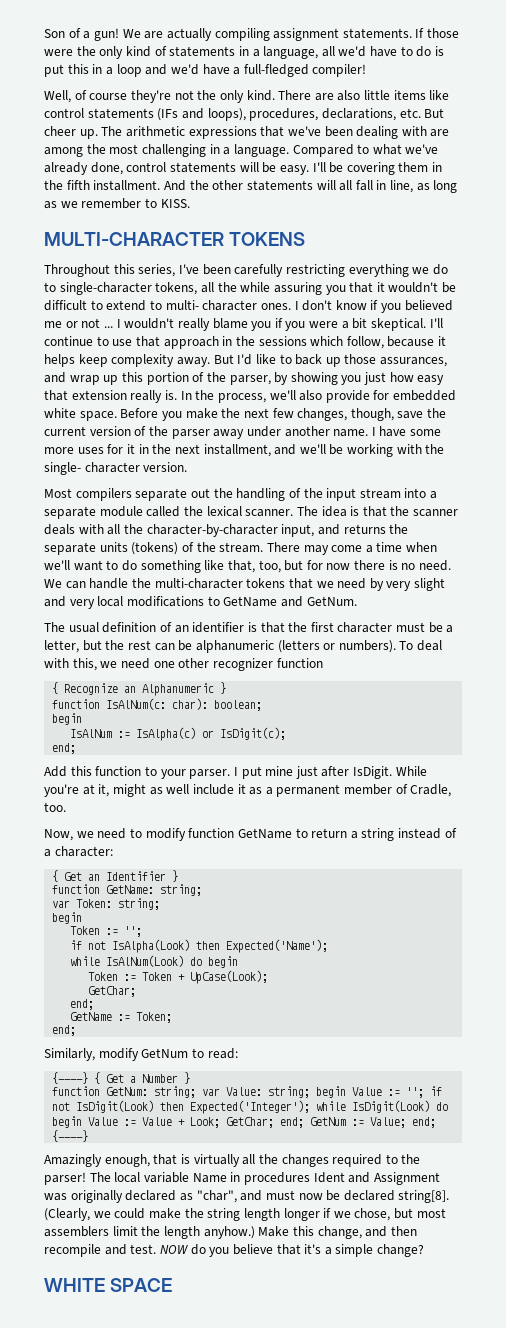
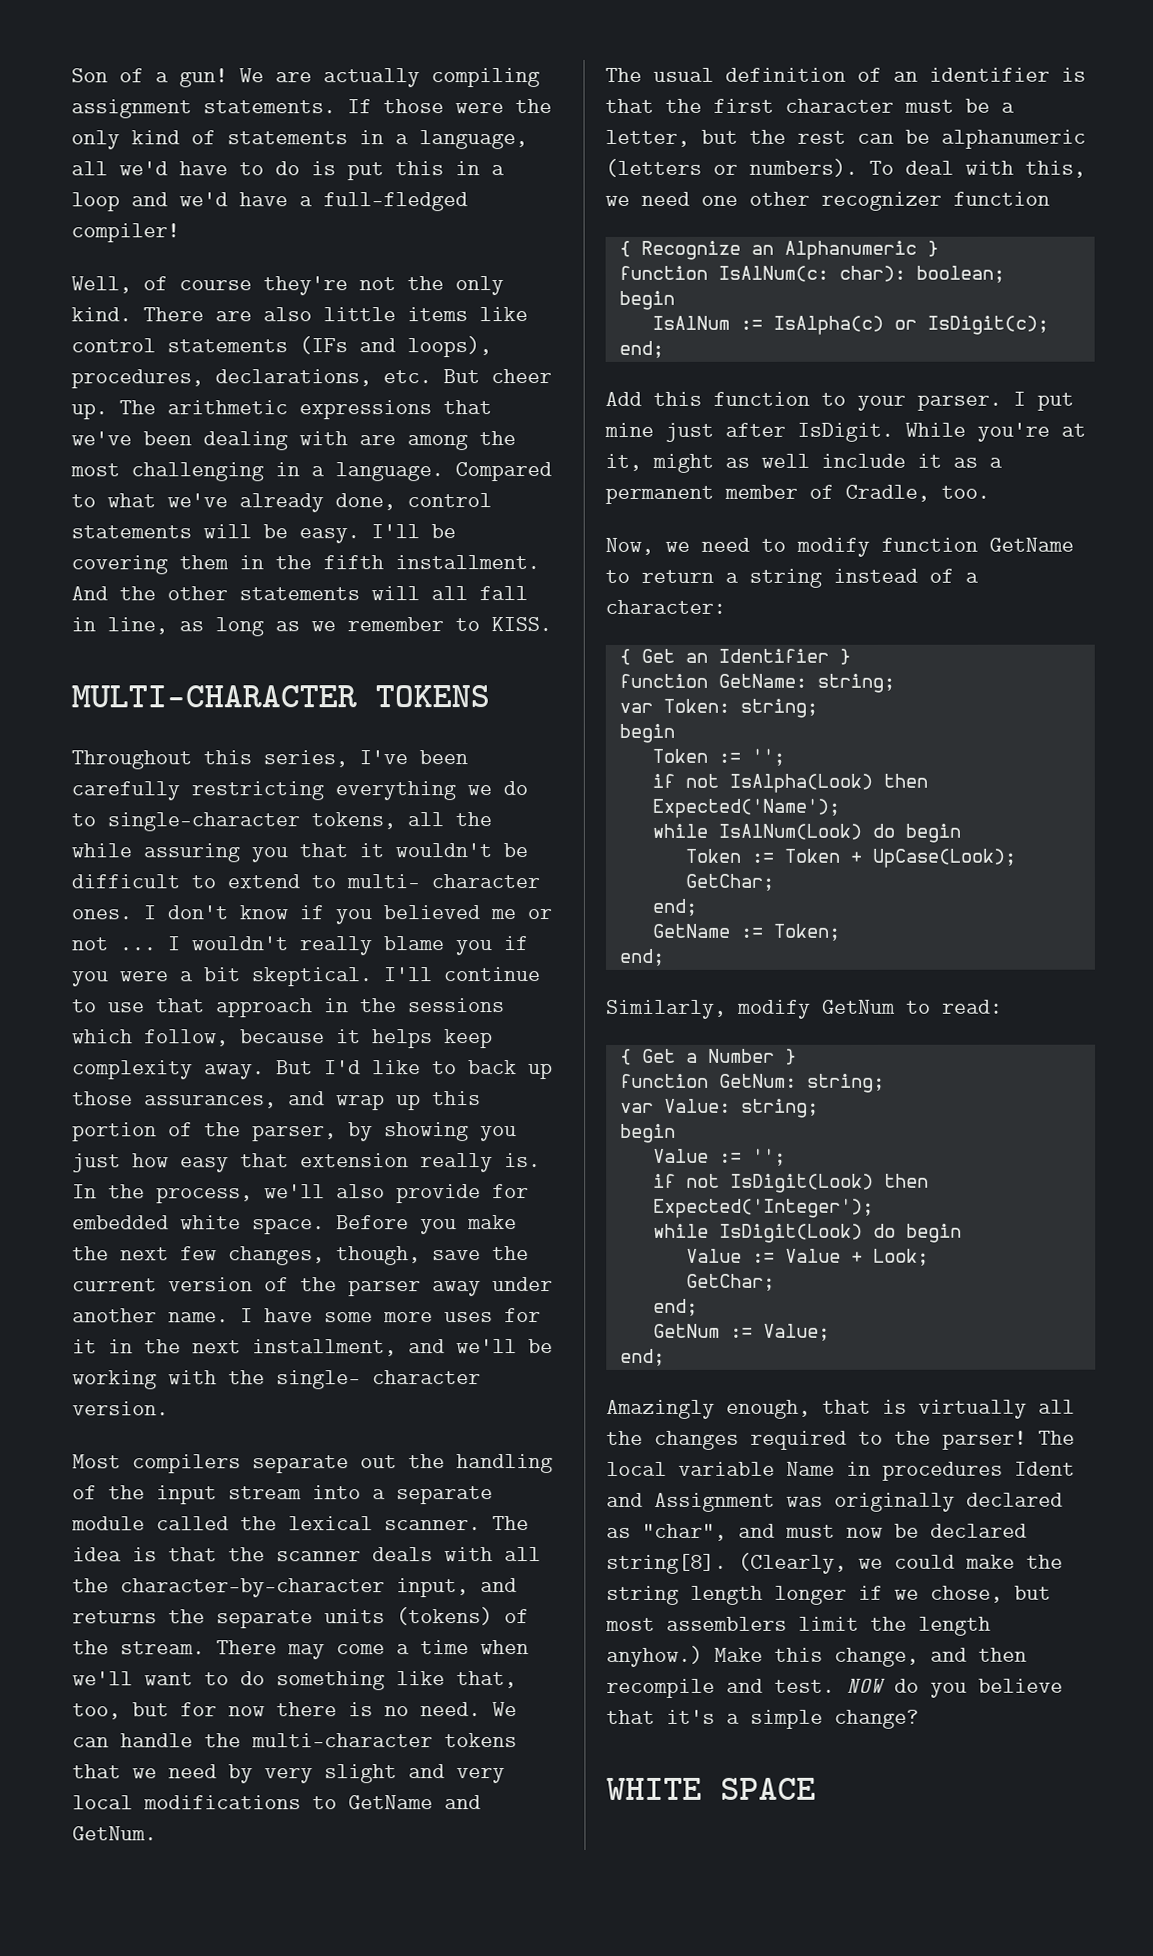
- {----} { Get a Number }
+ { Get a Number }
- function GetNum: string; var Value: string; begin Value := ''; if not IsDigit(Look) then Expected('Integer'); while IsDigit(Look) do begin Value := Value + Look; GetChar; end; GetNum := Value; end; {----}
+ function GetNum: string;
+ var Value: string;
+ begin
+ Value := '';
+ if not IsDigit(Look) then Expected('Integer');
+ while IsDigit(Look) do begin
+ Value := Value + Look;
+ GetChar;
+ end;
+ GetNum := Value;
+ end;

